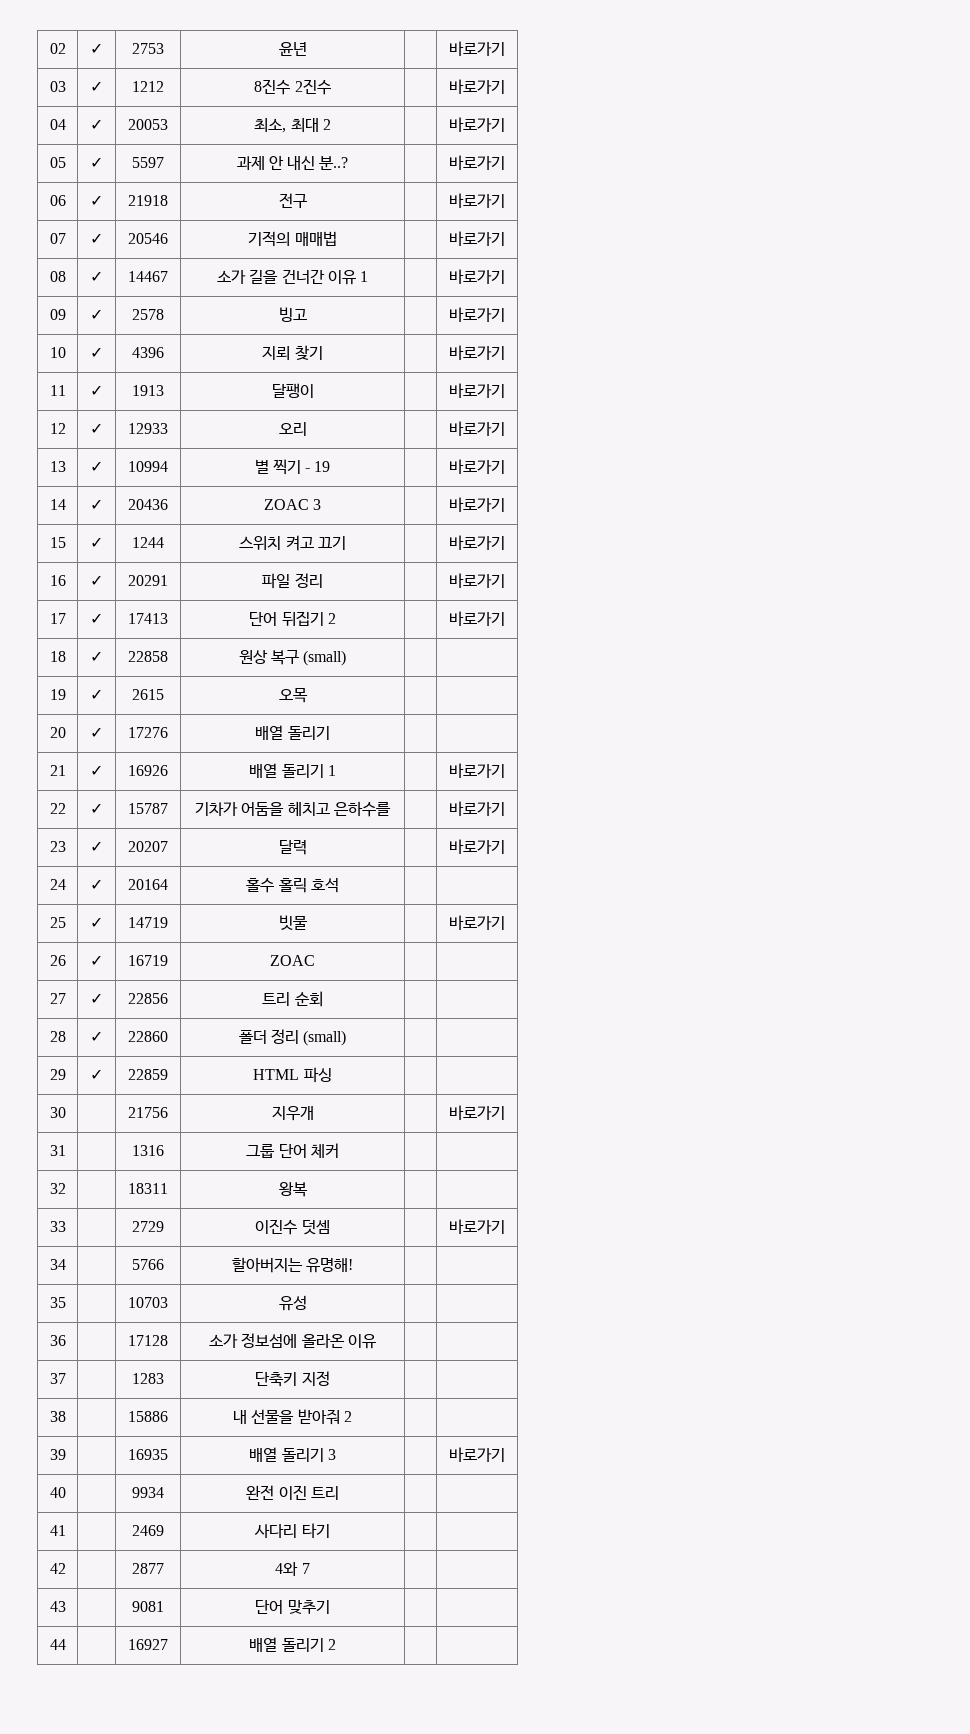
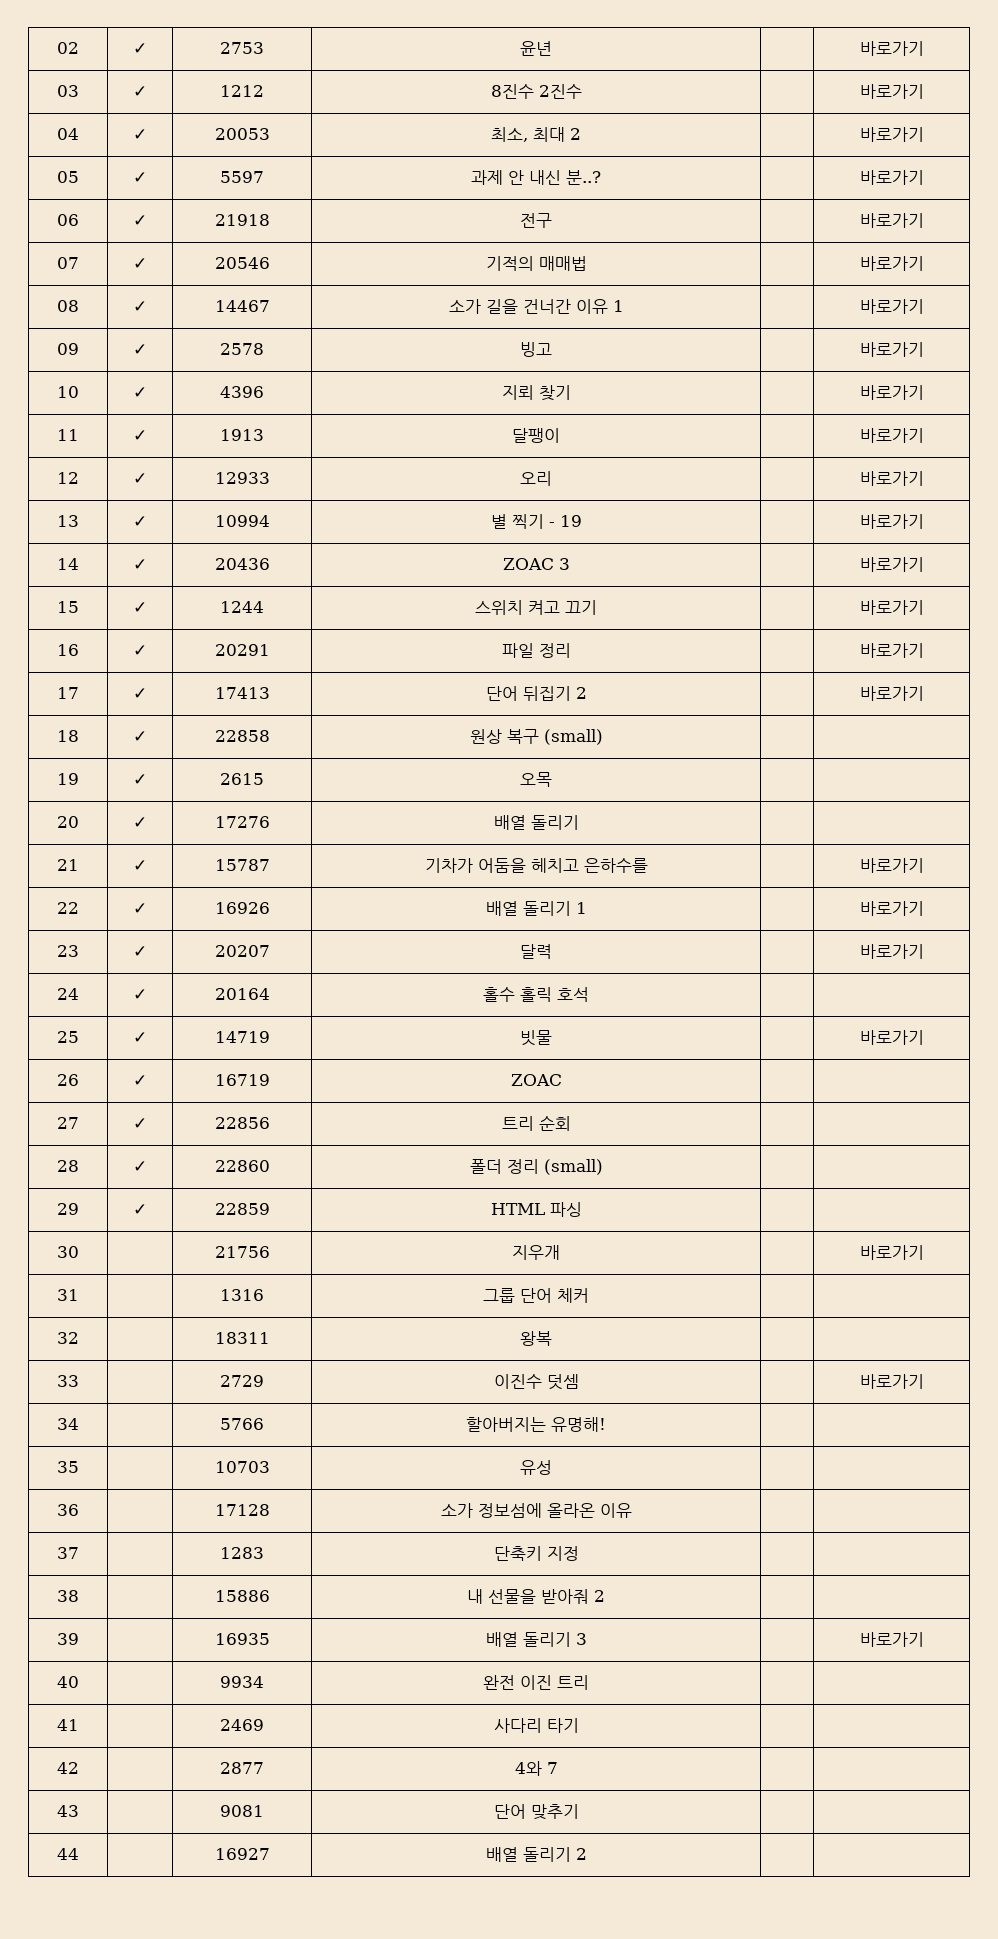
- 21 | ✓ | 16926 | 배열 돌리기 1 | | 바로가기
- 22 | ✓ | 15787 | 기차가 어둠을 헤치고 은하수를 | | 바로가기
+ 21 | ✓ | 15787 | 기차가 어둠을 헤치고 은하수를 | | 바로가기
+ 22 | ✓ | 16926 | 배열 돌리기 1 | | 바로가기

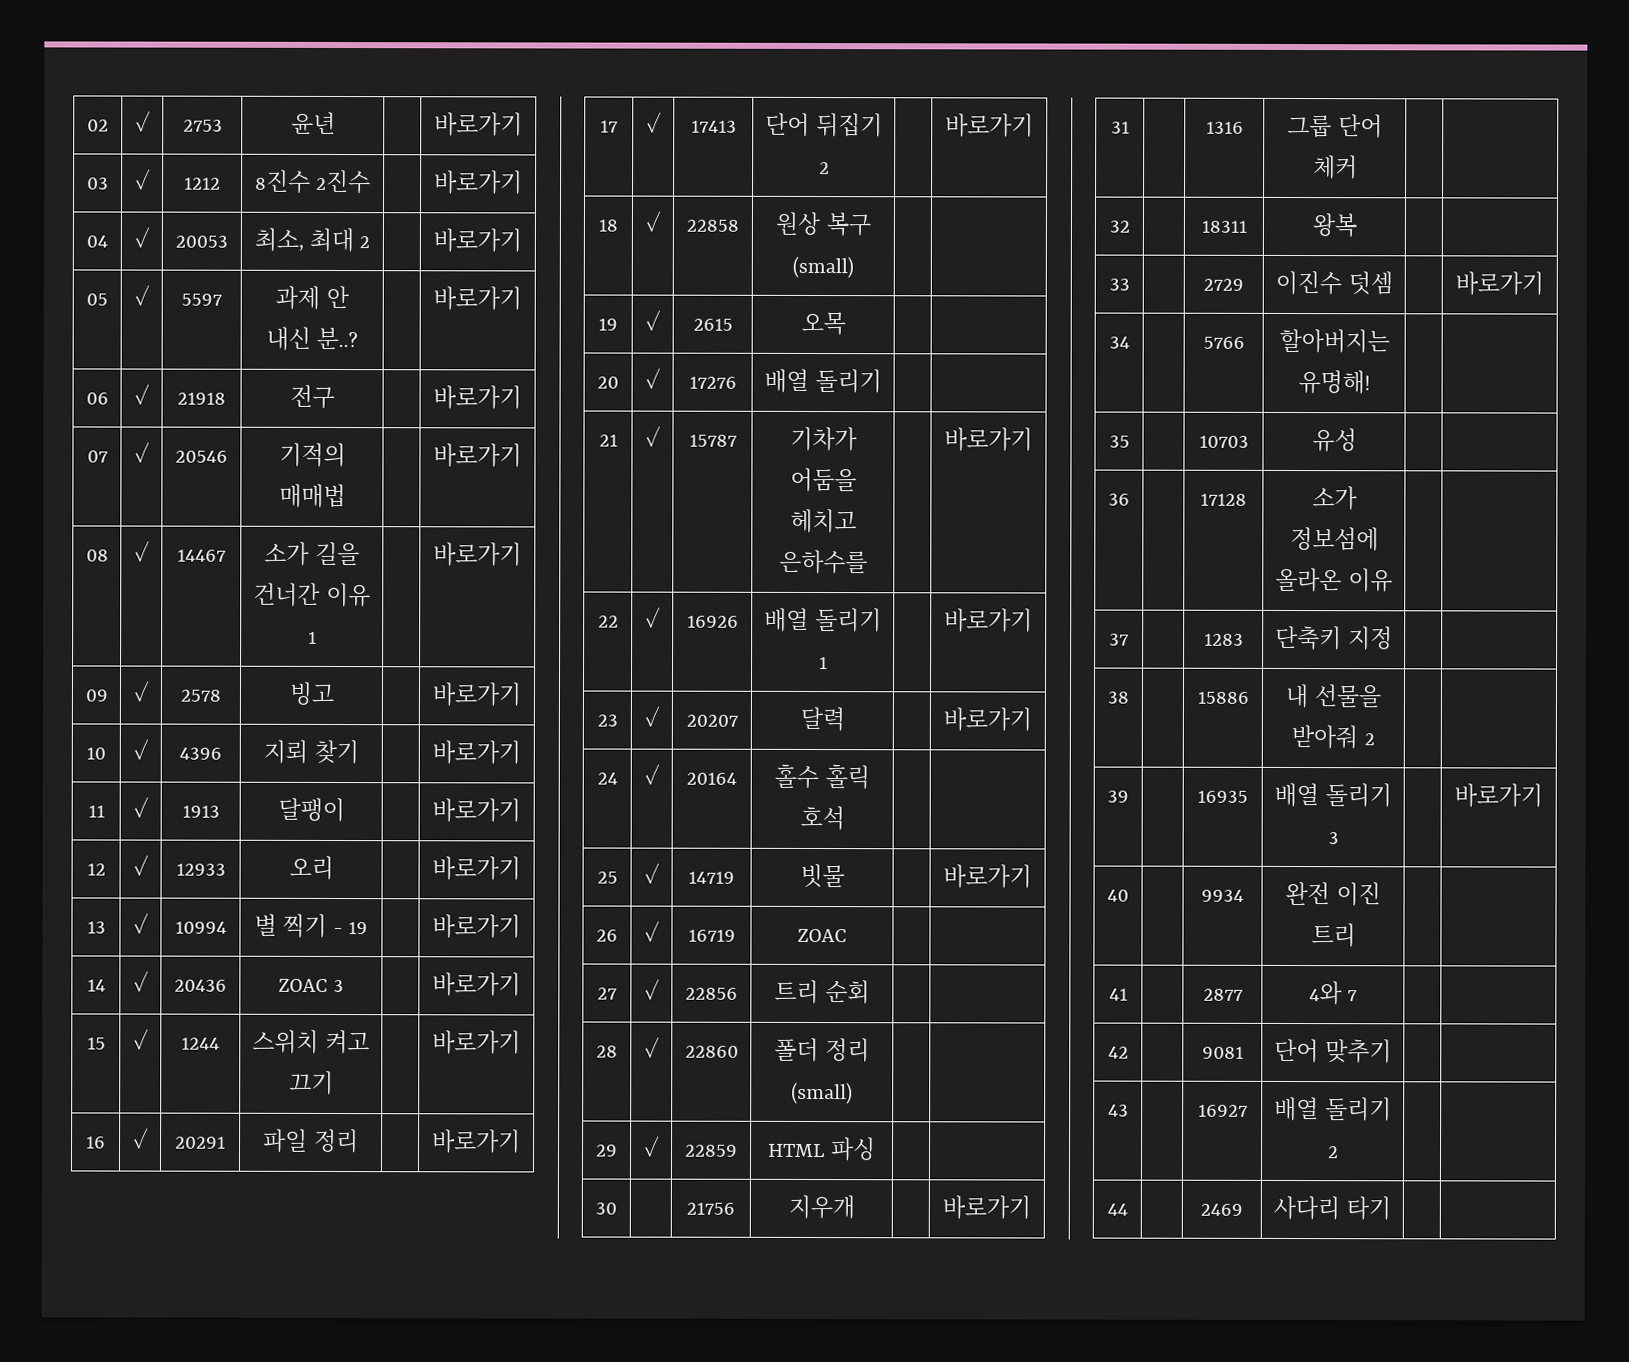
- 41 | | 2469 | 사다리 타기 | |
- 42 | | 2877 | 4와 7 | |
+ 41 | | 2877 | 4와 7 | |
- 43 | | 9081 | 단어 맞추기 | |
+ 42 | | 9081 | 단어 맞추기 | |
- 44 | | 16927 | 배열 돌리기 2 | |
+ 43 | | 16927 | 배열 돌리기 2 | |
+ 44 | | 2469 | 사다리 타기 | |

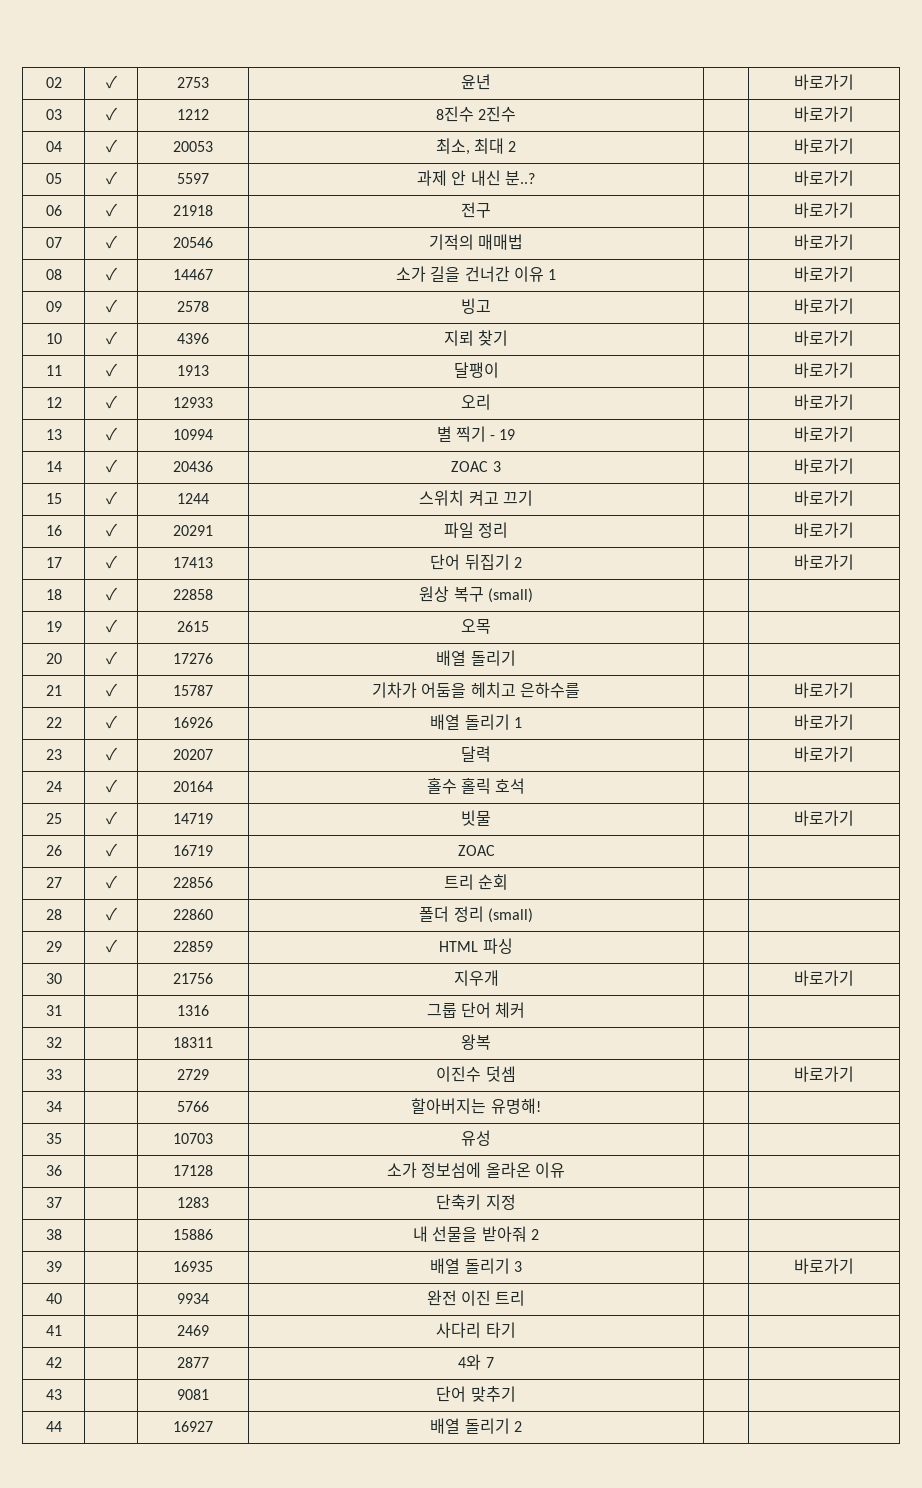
- 41 | | 2877 | 4와 7 | |
+ 41 | | 2469 | 사다리 타기 | |
+ 42 | | 2877 | 4와 7 | |
- 42 | | 9081 | 단어 맞추기 | |
+ 43 | | 9081 | 단어 맞추기 | |
- 43 | | 16927 | 배열 돌리기 2 | |
+ 44 | | 16927 | 배열 돌리기 2 | |
- 44 | | 2469 | 사다리 타기 | |

